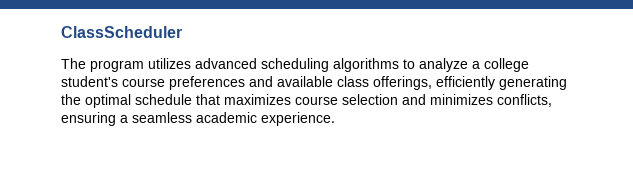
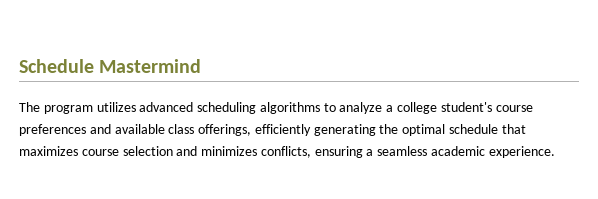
- ClassScheduler
+ Schedule Mastermind

